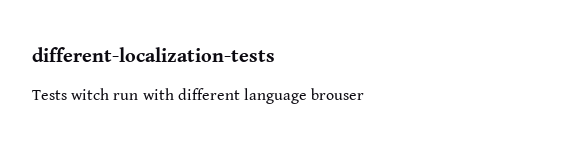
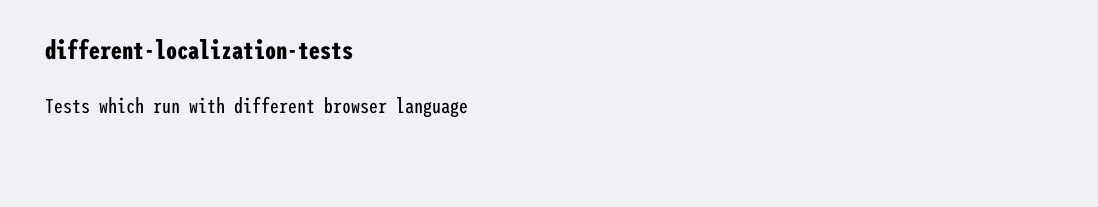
- Tests witch run with different language brouser
+ Tests which run with different browser language

